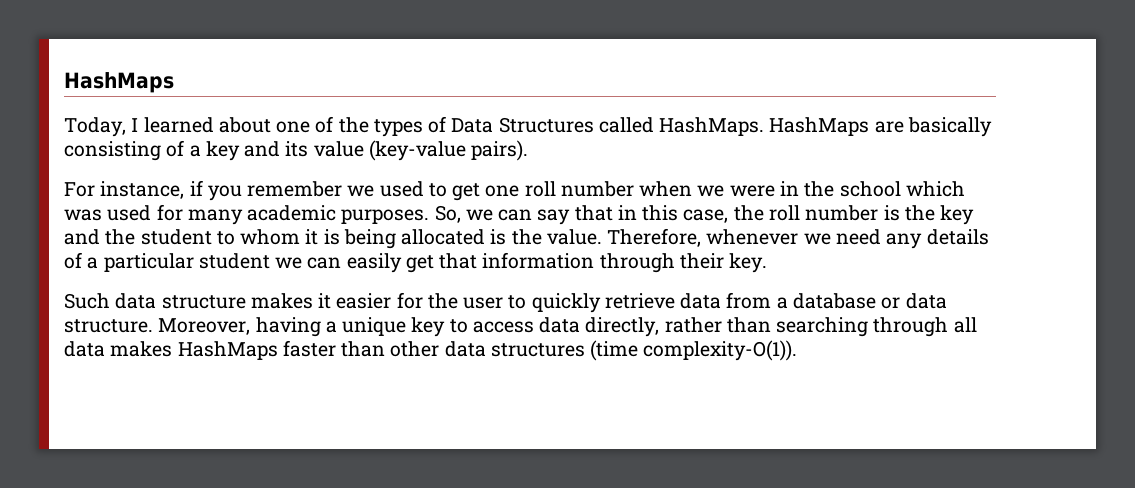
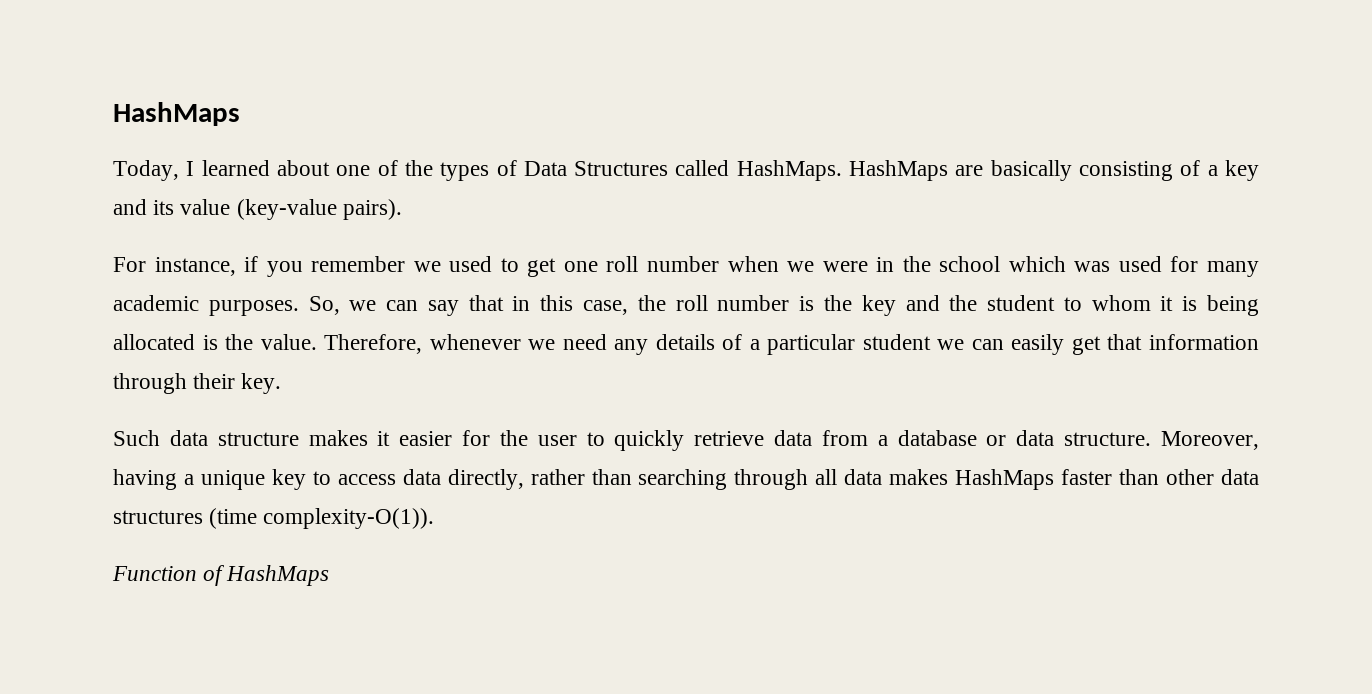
+ Function of HashMaps

